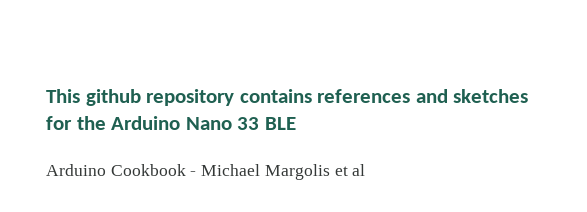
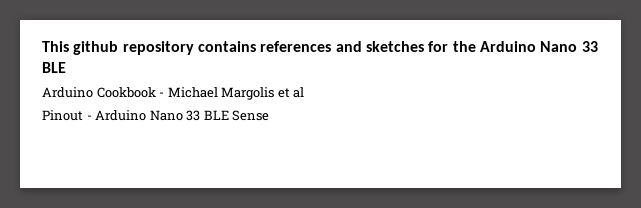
+ Pinout - Arduino Nano 33 BLE Sense

